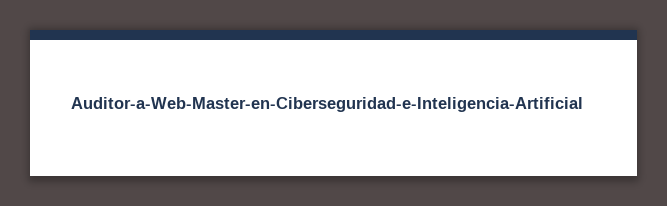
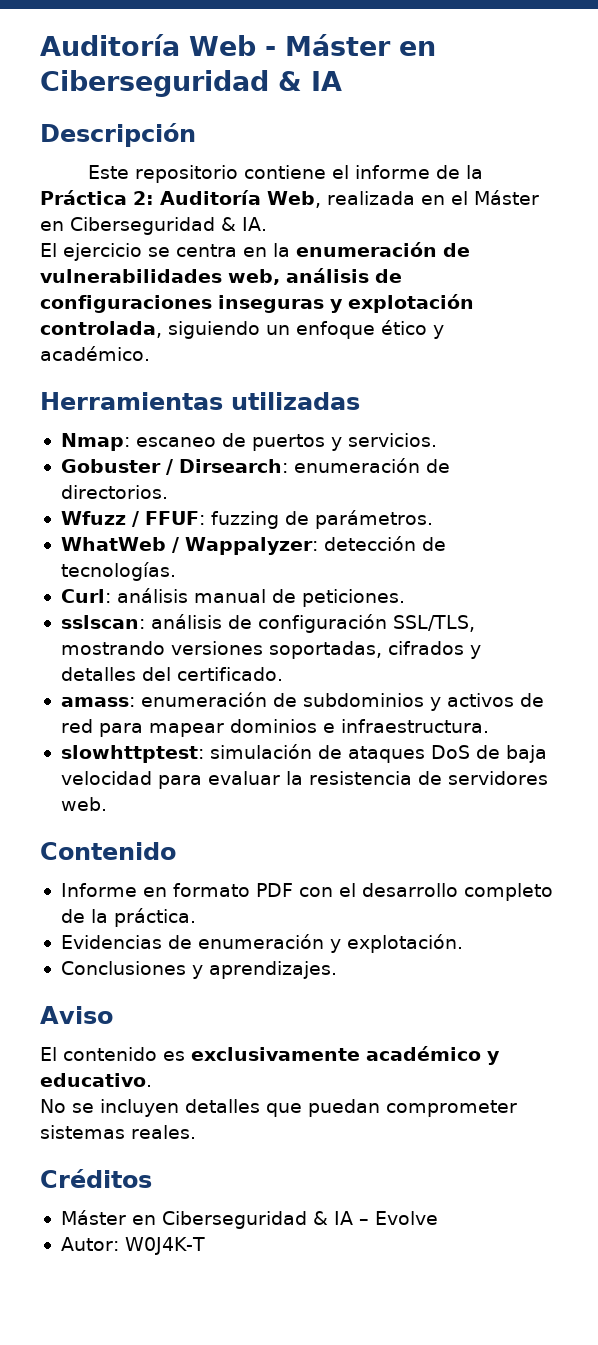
- Auditor-a-Web-Master-en-Ciberseguridad-e-Inteligencia-Artificial
+ Auditoría Web - Máster en Ciberseguridad & IA
+ Descripción
+ Este repositorio contiene el informe de la Práctica 2: Auditoría Web, realizada en el Máster en Ciberseguridad & IA.
+ El ejercicio se centra en la enumeración de vulnerabilidades web, análisis de configuraciones inseguras y explotación controlada, siguiendo un enfoque ético y académico.
+ Herramientas utilizadas
+ Nmap: escaneo de puertos y servicios.
+ Gobuster / Dirsearch: enumeración de directorios.
+ Wfuzz / FFUF: fuzzing de parámetros.
+ WhatWeb / Wappalyzer: detección de tecnologías.
+ Curl: análisis manual de peticiones.
+ sslscan: análisis de configuración SSL/TLS, mostrando versiones soportadas, cifrados y detalles del certificado.
+ amass: enumeración de subdominios y activos de red para mapear dominios e infraestructura.
+ slowhttptest: simulación de ataques DoS de baja velocidad para evaluar la resistencia de servidores web.
+ Contenido
+ Informe en formato PDF con el desarrollo completo de la práctica.
+ Evidencias de enumeración y explotación.
+ Conclusiones y aprendizajes.
+ Aviso
+ El contenido es exclusivamente académico y educativo.
+ No se incluyen detalles que puedan comprometer sistemas reales.
+ Créditos
+ Máster en Ciberseguridad & IA – Evolve
+ Autor: W0J4K-T

